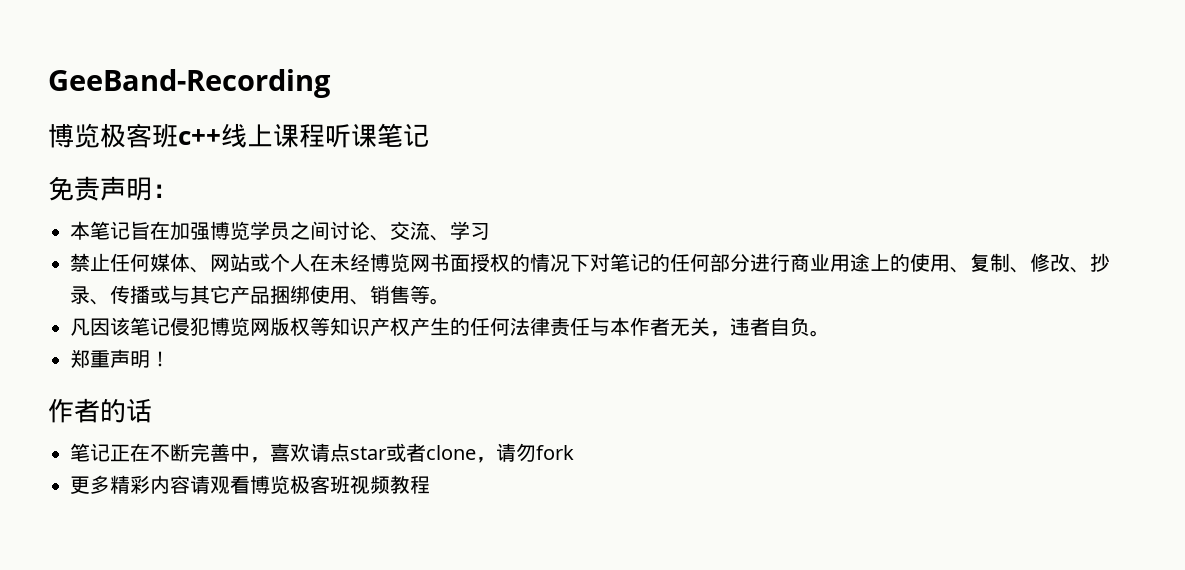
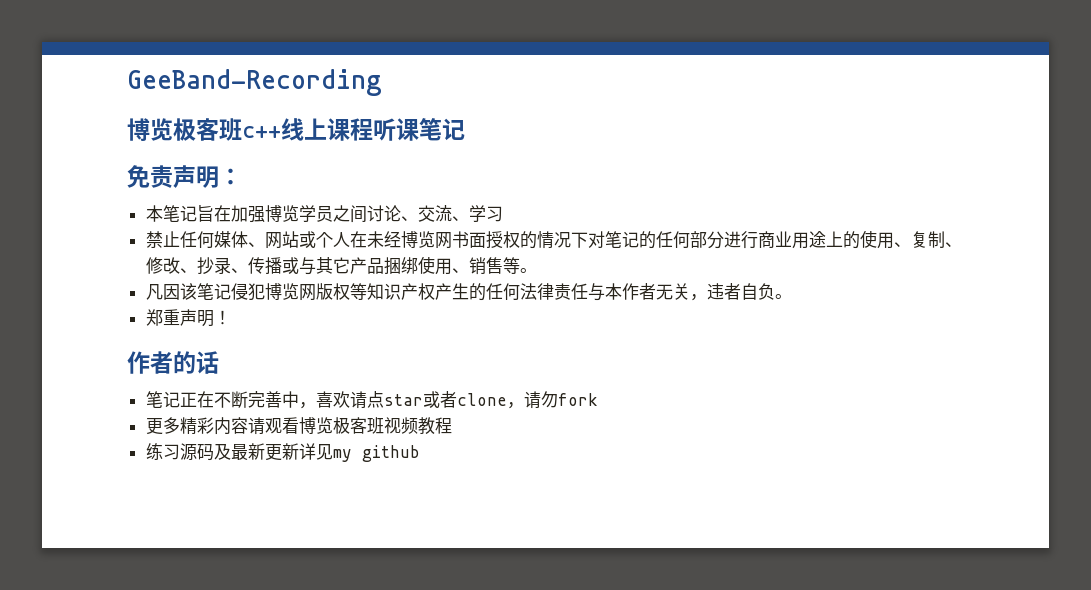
+ 练习源码及最新更新详见my github

